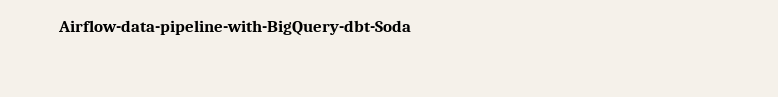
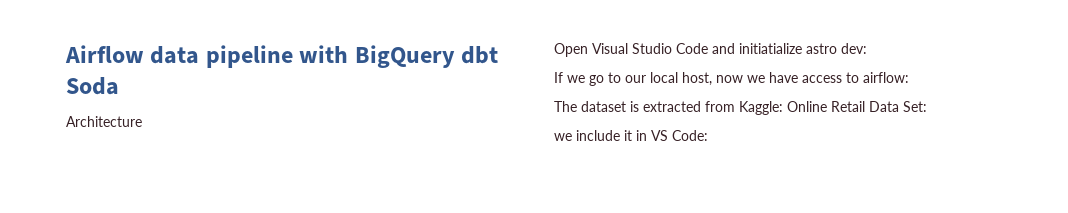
- Airflow-data-pipeline-with-BigQuery-dbt-Soda
+ Airflow data pipeline with BigQuery dbt Soda
+ Architecture
+ Open Visual Studio Code and initiatialize astro dev:
+ If we go to our local host, now we have access to airflow:
+ The dataset is extracted from Kaggle: Online Retail Data Set:
+ we include it in VS Code:

